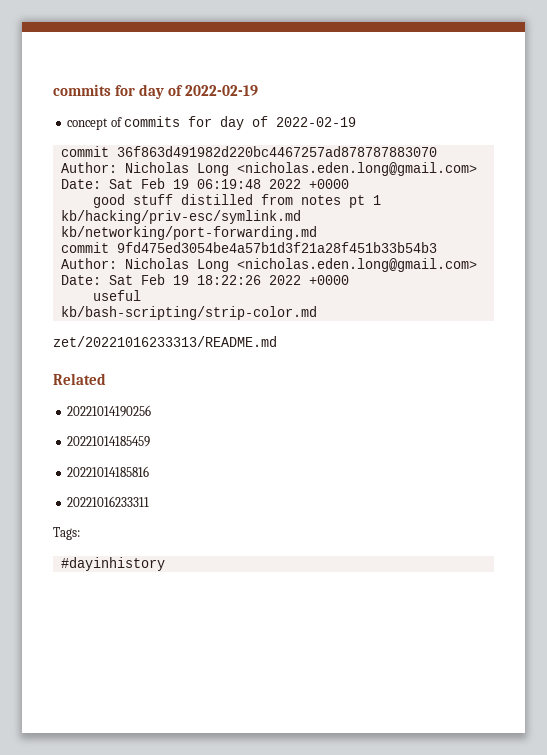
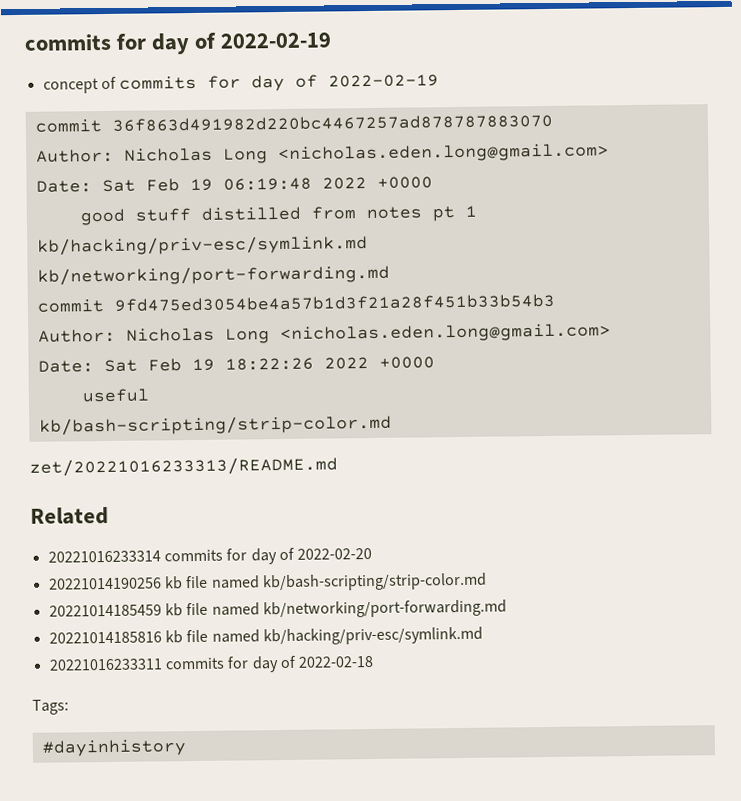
- 20221014190256
- 20221014185459
- 20221014185816
- 20221016233311
+ 20221016233314 commits for day of 2022-02-20
+ 20221014190256 kb file named kb/bash-scripting/strip-color.md
+ 20221014185459 kb file named kb/networking/port-forwarding.md
+ 20221014185816 kb file named kb/hacking/priv-esc/symlink.md
+ 20221016233311 commits for day of 2022-02-18

